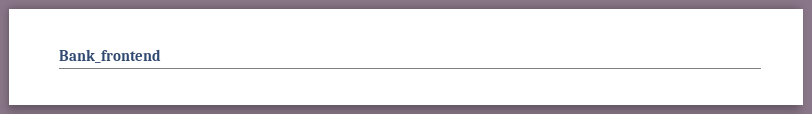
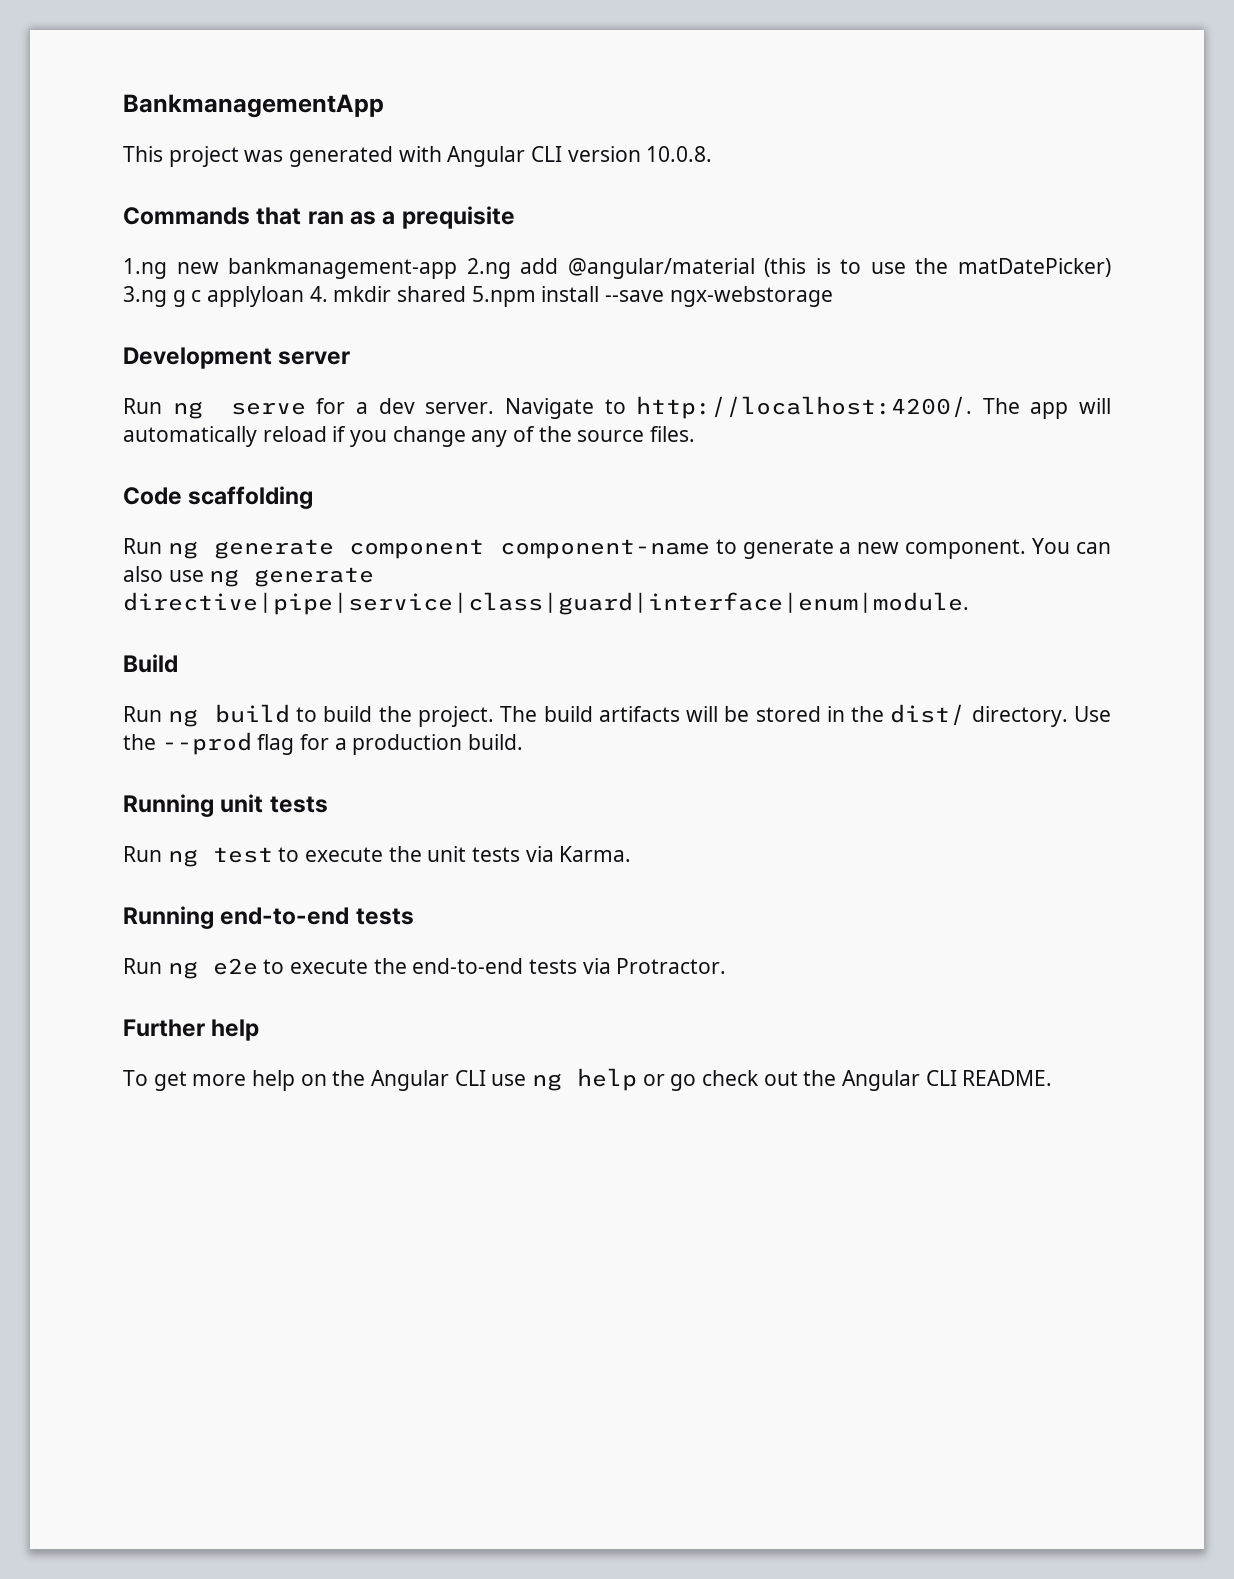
- Bank_frontend
+ BankmanagementApp
+ This project was generated with Angular CLI version 10.0.8.
+ Commands that ran as a prequisite
+ 1.ng new bankmanagement-app 2.ng add @angular/material (this is to use the matDatePicker) 3.ng g c applyloan 4. mkdir shared 5.npm install --save ngx-webstorage
+ Development server
+ Run ng serve for a dev server. Navigate to http://localhost:4200/. The app will automatically reload if you change any of the source files.
+ Code scaffolding
+ Run ng generate component component-name to generate a new component. You can also use ng generate directive|pipe|service|class|guard|interface|enum|module.
+ Build
+ Run ng build to build the project. The build artifacts will be stored in the dist/ directory. Use the --prod flag for a production build.
+ Running unit tests
+ Run ng test to execute the unit tests via Karma.
+ Running end-to-end tests
+ Run ng e2e to execute the end-to-end tests via Protractor.
+ Further help
+ To get more help on the Angular CLI use ng help or go check out the Angular CLI README.

